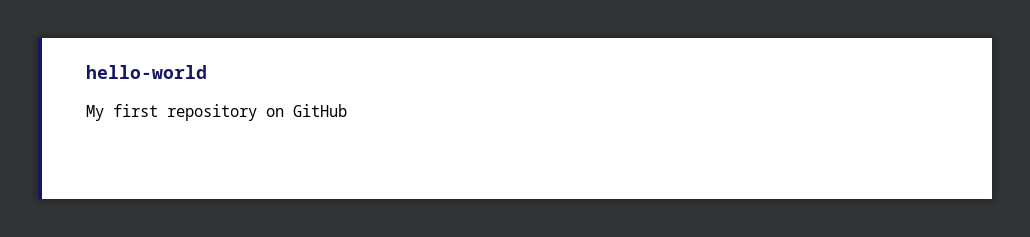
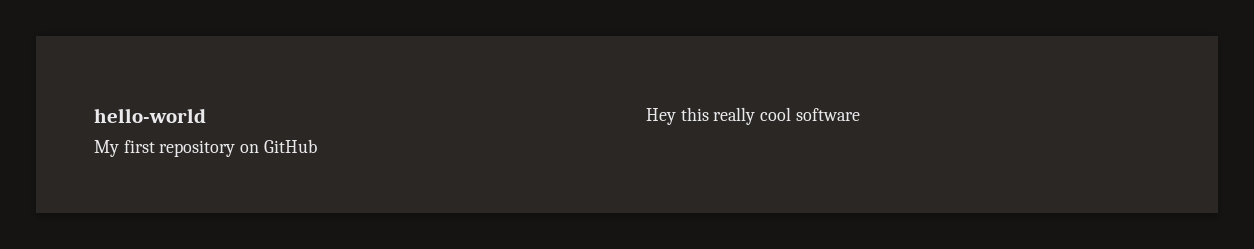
+ Hey this really cool software

